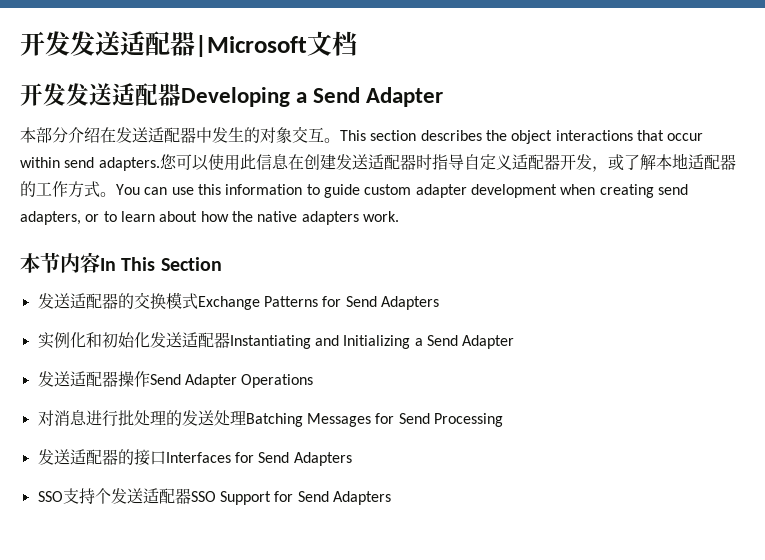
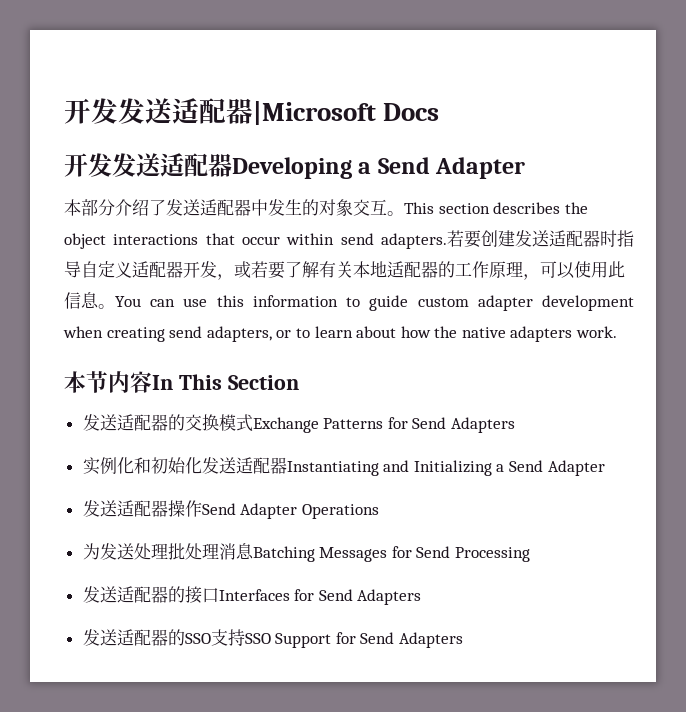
- 开发发送适配器|Microsoft文档
+ 开发发送适配器|Microsoft Docs
- 本部分介绍在发送适配器中发生的对象交互。
+ 本部分介绍了发送适配器中发生的对象交互。
- 您可以使用此信息在创建发送适配器时指导自定义适配器开发，或了解本地适配器的工作方式。
+ 若要创建发送适配器时指导自定义适配器开发，或若要了解有关本地适配器的工作原理，可以使用此信息。
- 对消息进行批处理的发送处理Batching Messages for Send Processing
+ 为发送处理批处理消息Batching Messages for Send Processing
- SSO支持个发送适配器SSO Support for Send Adapters
+ 发送适配器的SSO支持SSO Support for Send Adapters

